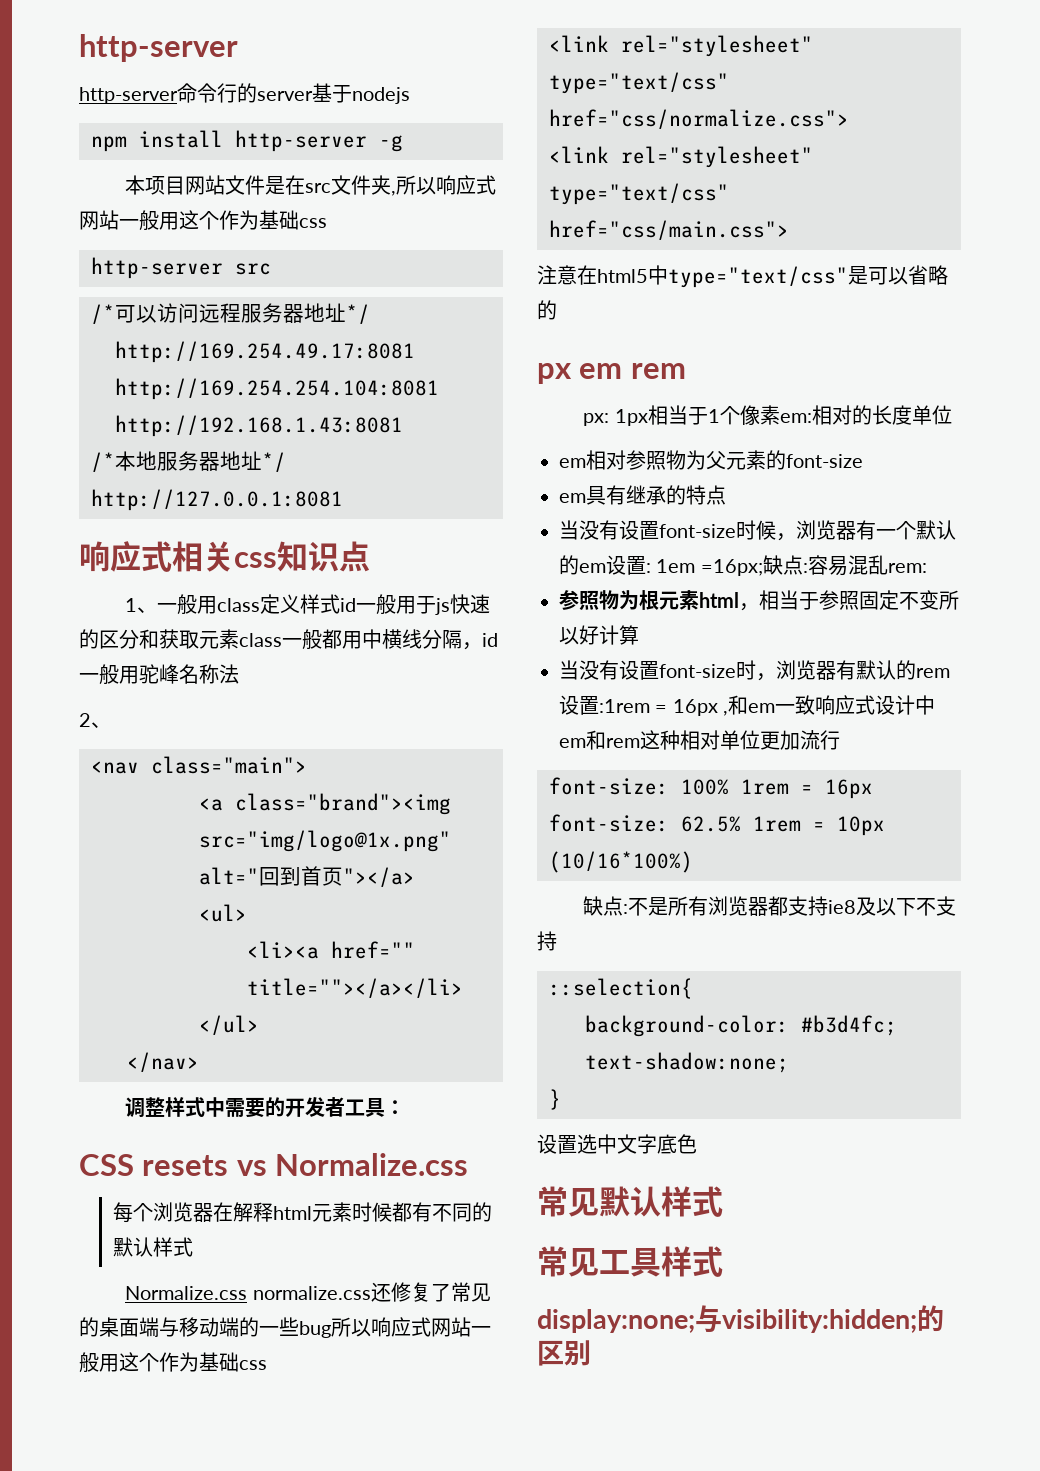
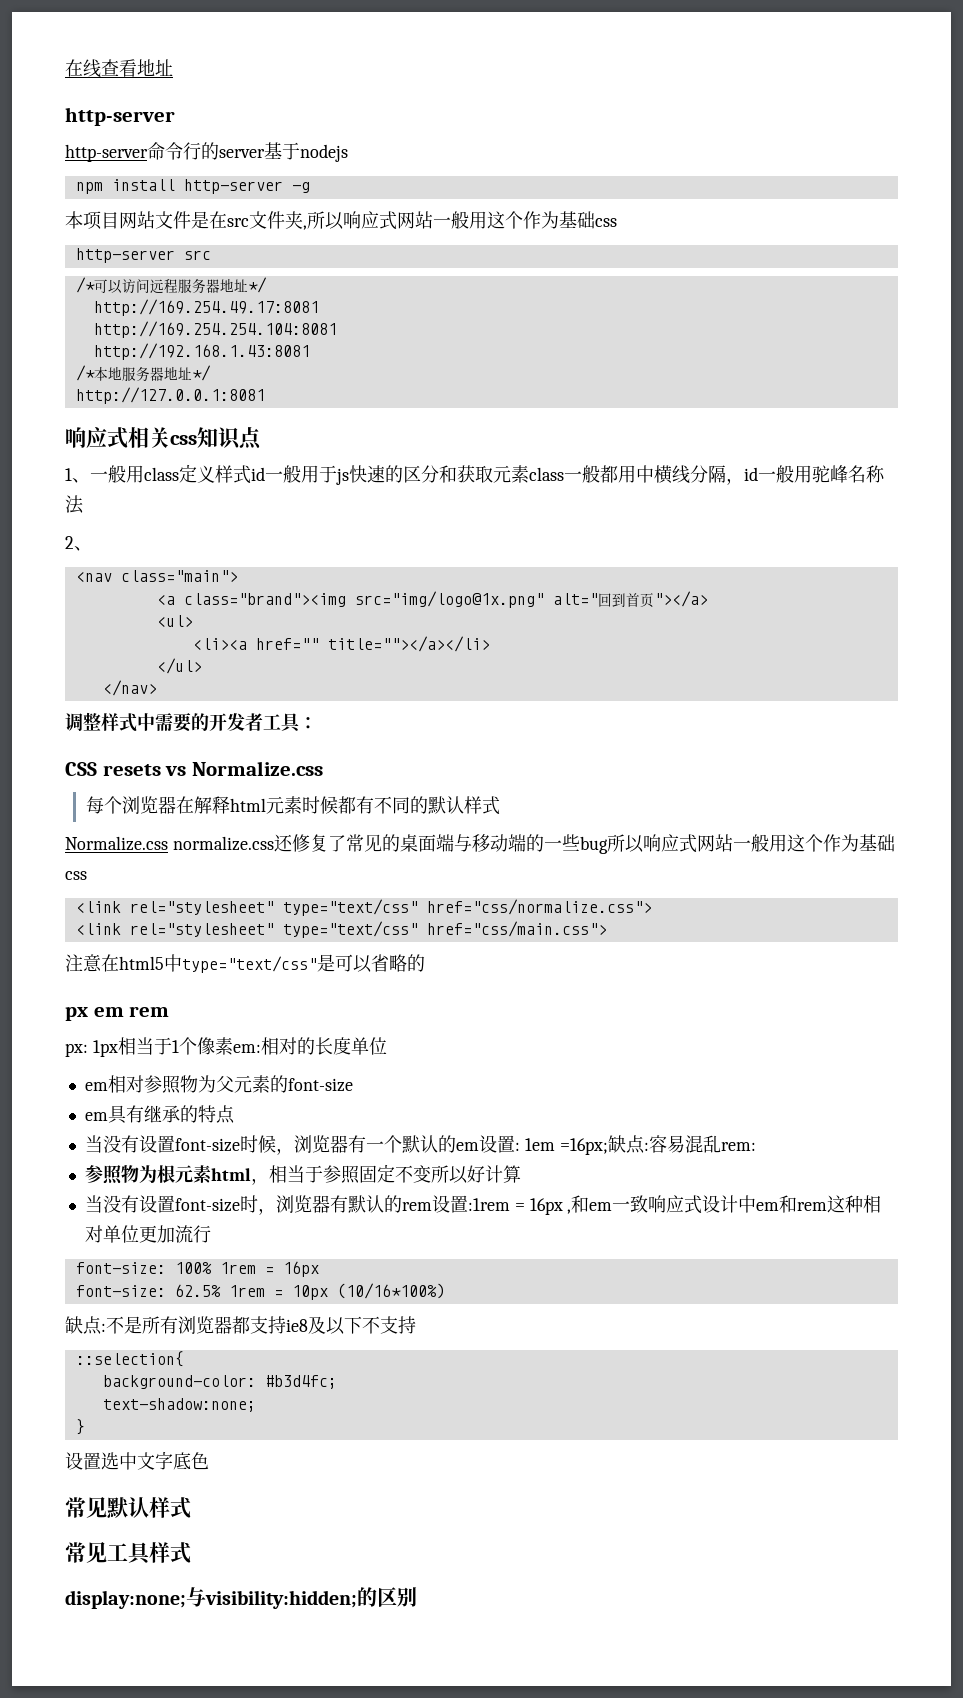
+ 在线查看地址

